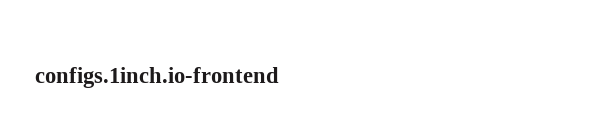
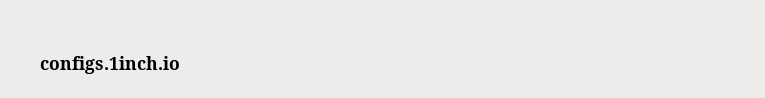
- configs.1inch.io-frontend
+ configs.1inch.io

